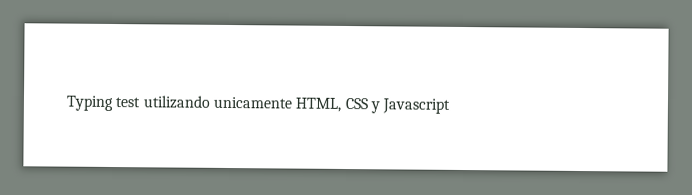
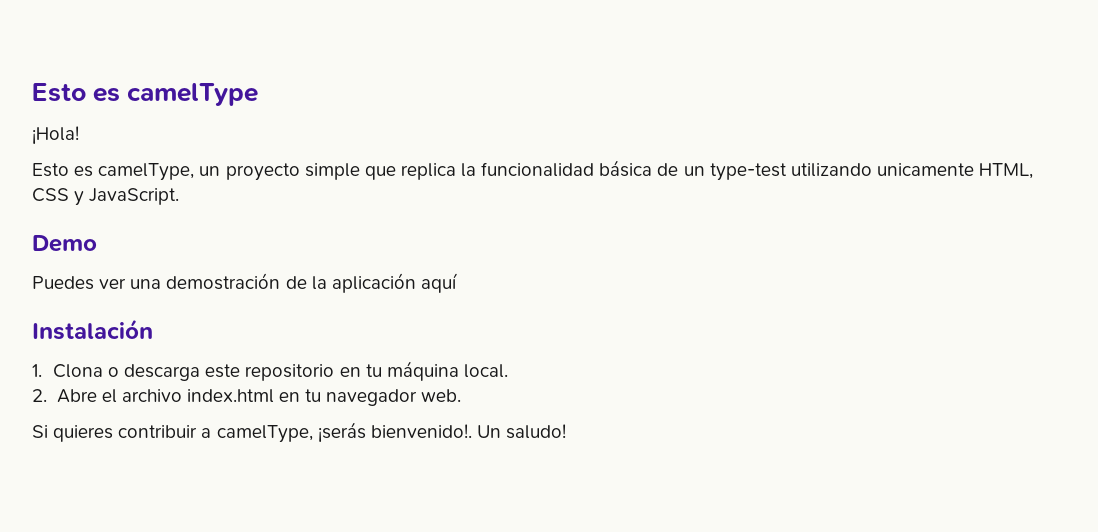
- Typing test utilizando unicamente HTML, CSS y Javascript
+ Esto es camelType
+ ¡Hola!
+ Esto es camelType, un proyecto simple que replica la funcionalidad básica de un type-test utilizando unicamente HTML, CSS y JavaScript.
+ Demo
+ Puedes ver una demostración de la aplicación aquí
+ Instalación
+ 1. Clona o descarga este repositorio en tu máquina local.
+ 2. Abre el archivo index.html en tu navegador web.
+ Si quieres contribuir a camelType, ¡serás bienvenido!. Un saludo!

